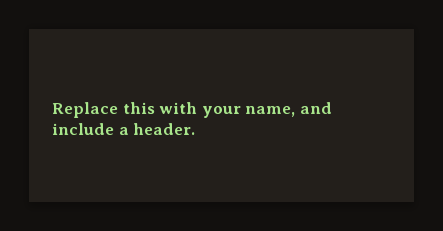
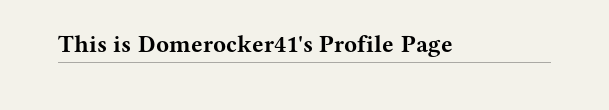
- Replace this with your name, and include a header.
+ This is Domerocker41's Profile Page

